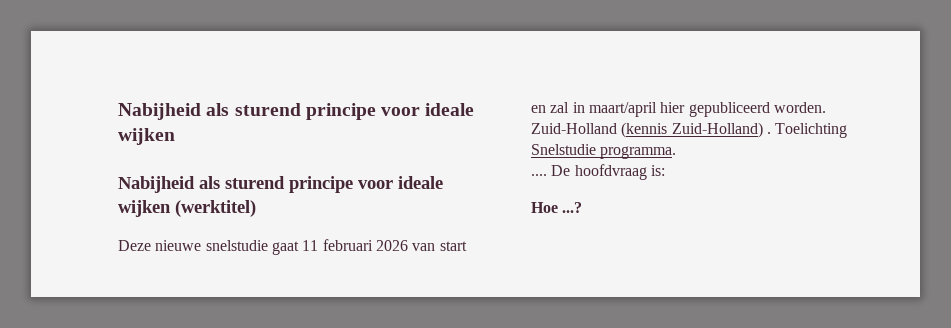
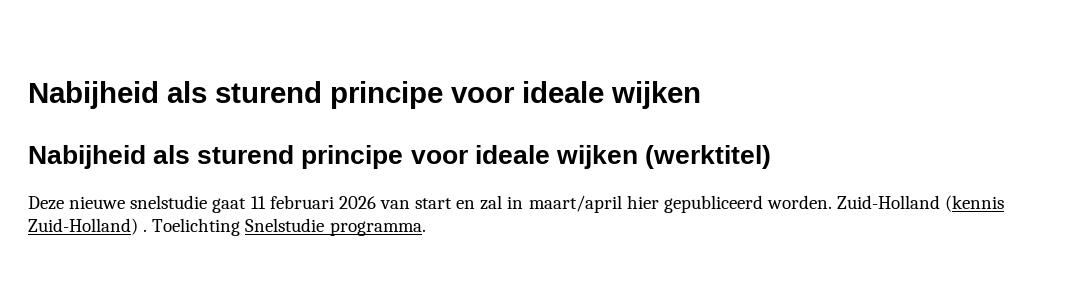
- .... De hoofdvraag is:
- Hoe ...?

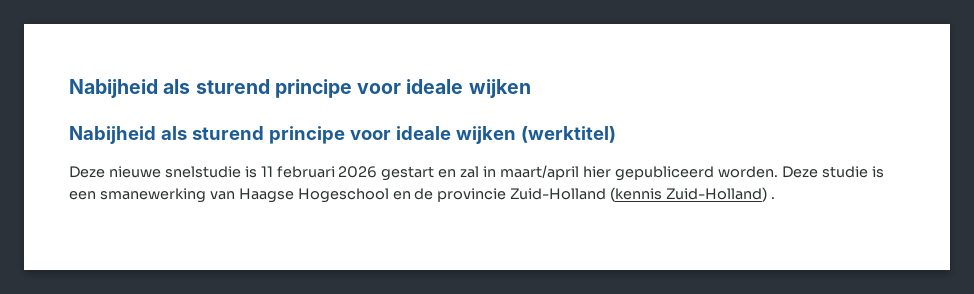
- Deze nieuwe snelstudie gaat 11 februari 2026 van start en zal in maart/april hier gepubliceerd worden.
+ Deze nieuwe snelstudie is 11 februari 2026 gestart en zal in maart/april hier gepubliceerd worden.
- Zuid-Holland (kennis Zuid-Holland) . Toelichting Snelstudie programma.
+ Deze studie is een smanewerking van Haagse Hogeschool en de provincie Zuid-Holland (kennis Zuid-Holland) .

